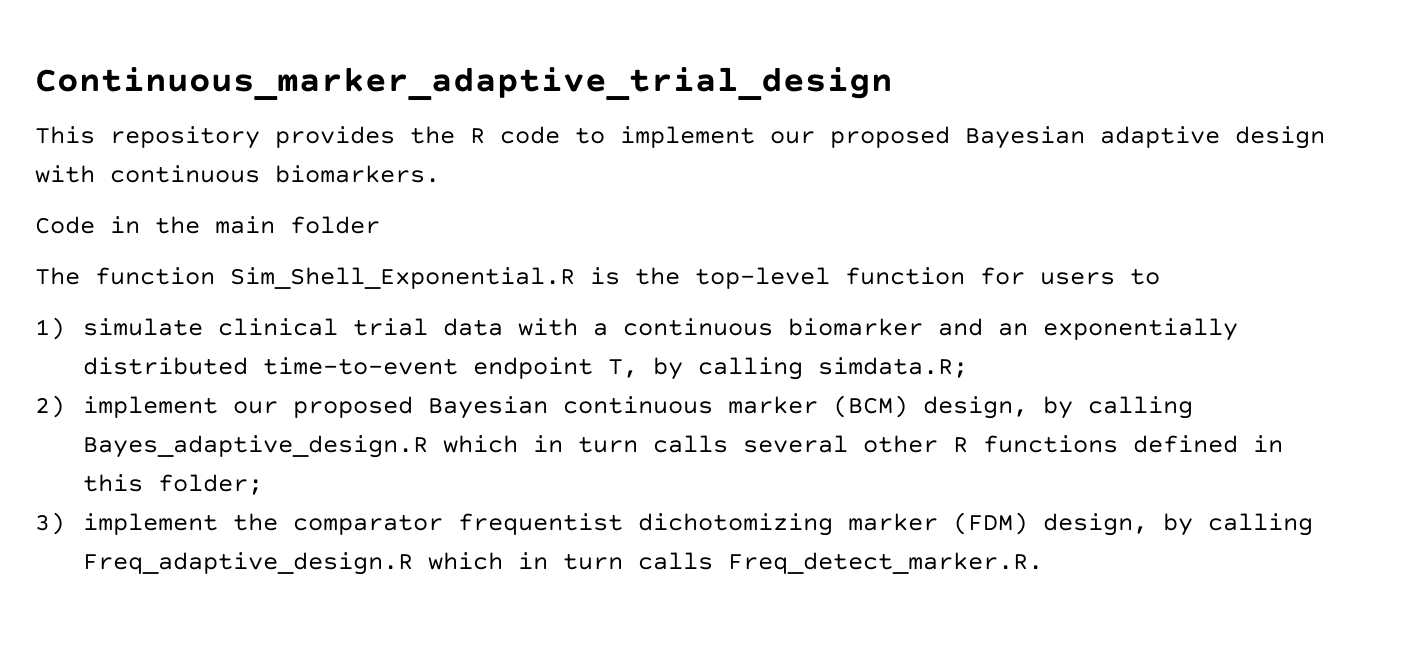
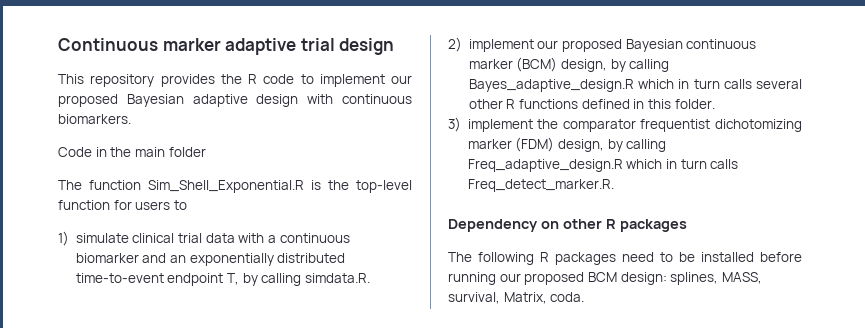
- Continuous_marker_adaptive_trial_design
+ Continuous marker adaptive trial design
- 1) simulate clinical trial data with a continuous biomarker and an exponentially distributed time-to-event endpoint T, by calling simdata.R;
+ 1) simulate clinical trial data with a continuous biomarker and an exponentially distributed time-to-event endpoint T, by calling simdata.R.
- 2) implement our proposed Bayesian continuous marker (BCM) design, by calling Bayes_adaptive_design.R which in turn calls several other R functions defined in this folder;
+ 2) implement our proposed Bayesian continuous marker (BCM) design, by calling Bayes_adaptive_design.R which in turn calls several other R functions defined in this folder.
+ Dependency on other R packages
+ The following R packages need to be installed before running our proposed BCM design: splines, MASS, survival, Matrix, coda.

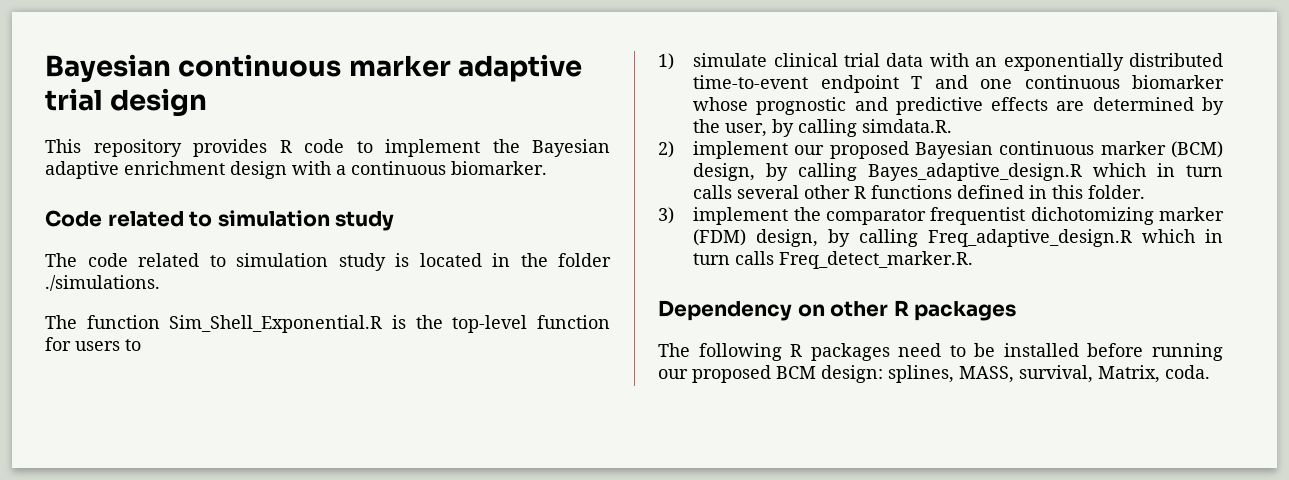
- Continuous marker adaptive trial design
+ Bayesian continuous marker adaptive trial design
- This repository provides the R code to implement our proposed Bayesian adaptive design with continuous biomarkers.
- Code in the main folder
+ This repository provides R code to implement the Bayesian adaptive enrichment design with a continuous biomarker.
+ Code related to simulation study
+ The code related to simulation study is located in the folder ./simulations.
- 1) simulate clinical trial data with a continuous biomarker and an exponentially distributed time-to-event endpoint T, by calling simdata.R.
+ 1) simulate clinical trial data with an exponentially distributed time-to-event endpoint T and one continuous biomarker whose prognostic and predictive effects are determined by the user, by calling simdata.R.

